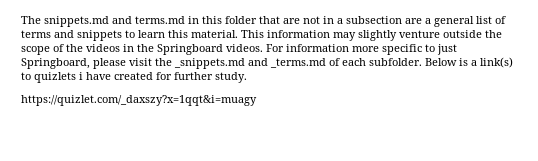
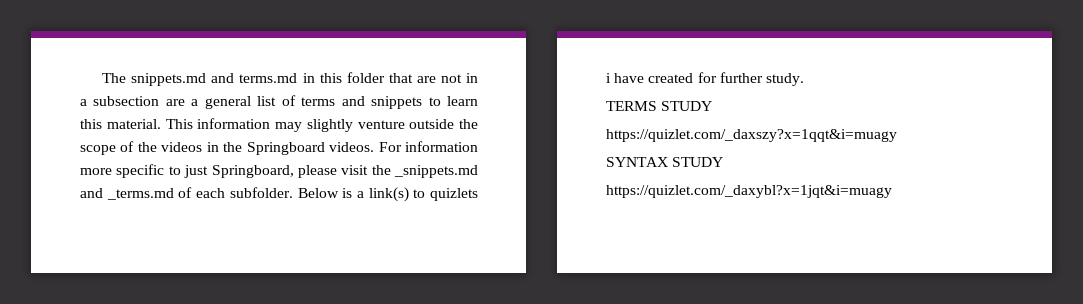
+ TERMS STUDY
+ SYNTAX STUDY
+ https://quizlet.com/_daxybl?x=1jqt&i=muagy

